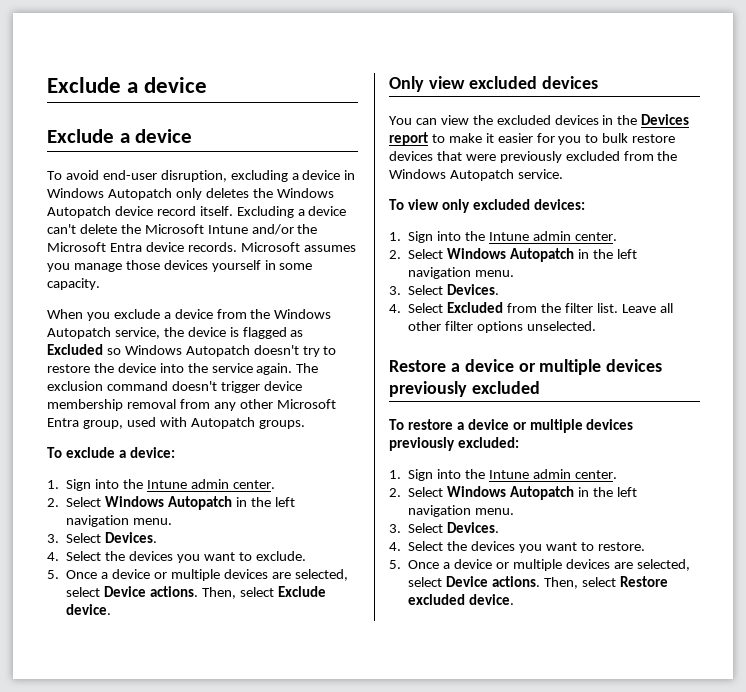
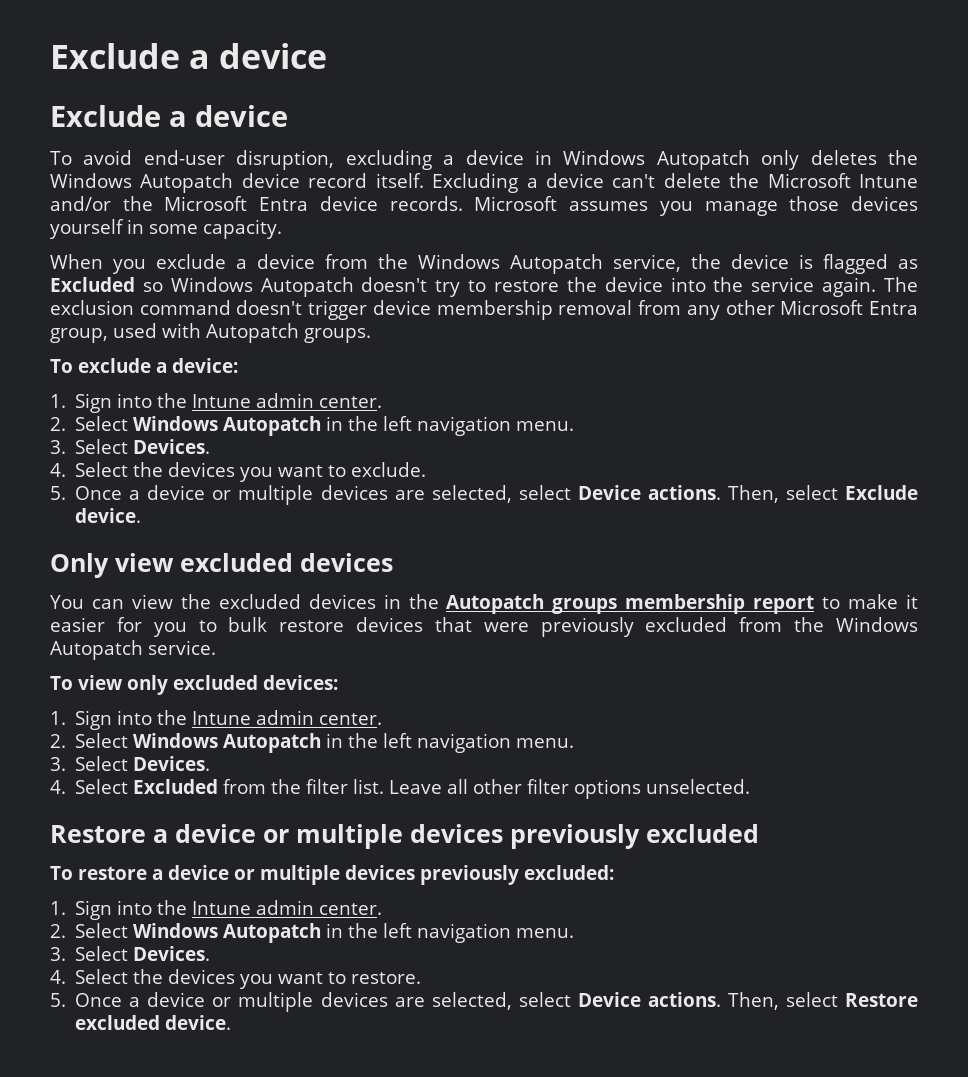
- You can view the excluded devices in the Devices report to make it easier for you to bulk restore devices that were previously excluded from the Windows Autopatch service.
+ You can view the excluded devices in the Autopatch groups membership report to make it easier for you to bulk restore devices that were previously excluded from the Windows Autopatch service.

